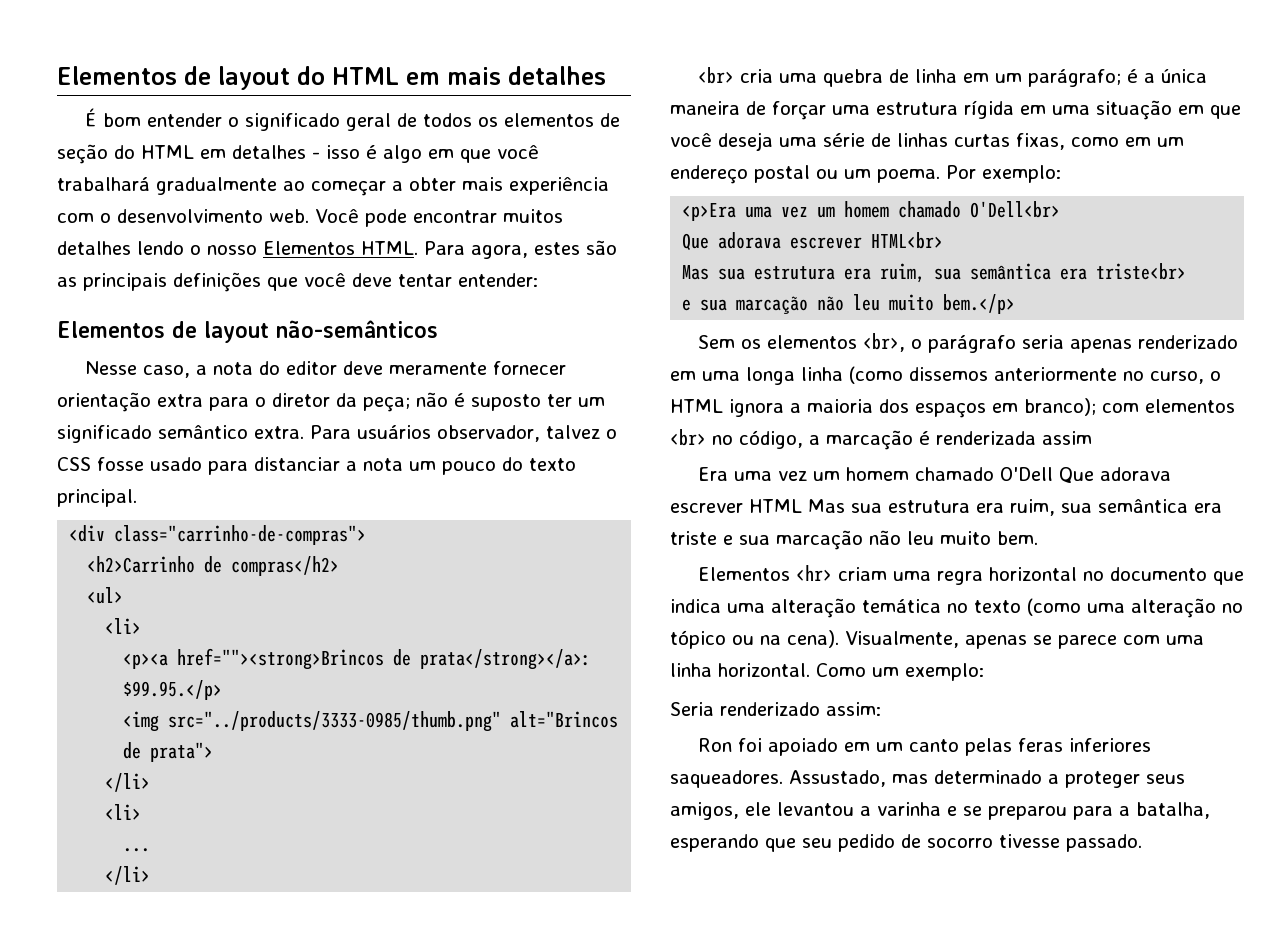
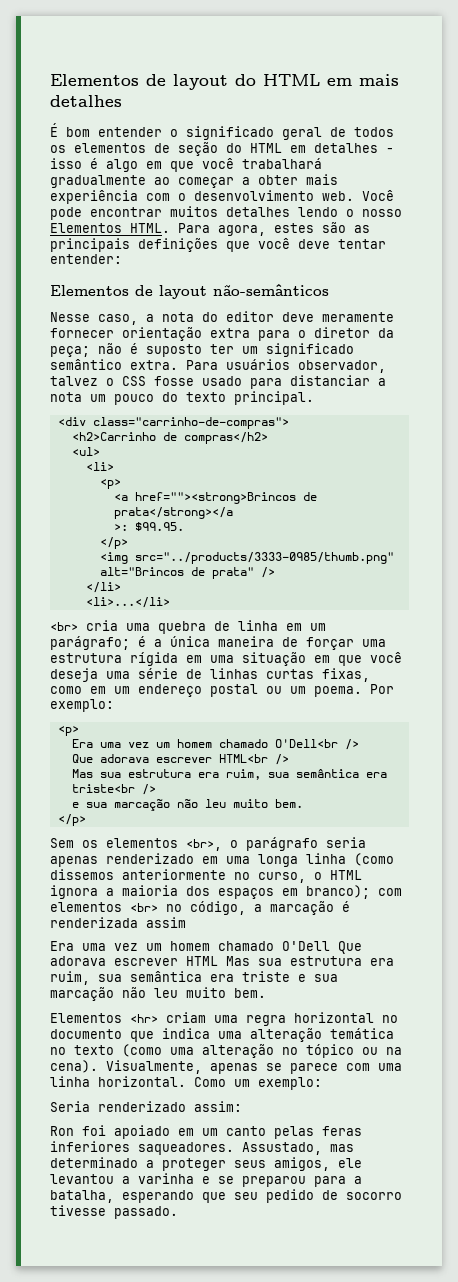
  <ul>
  <li>
- <p><a href=""><strong>Brincos de prata</strong></a>: $99.95.</p>
+ <p>
+ <a href=""><strong>Brincos de prata</strong></a
+ >: $99.95.
+ </p>
- <img src="../products/3333-0985/thumb.png" alt="Brincos de prata">
+ <img src="../products/3333-0985/thumb.png" alt="Brincos de prata" />
  </li>
- <li>
- ...
- </li>
+ <li>...</li>
  Por exemplo:
- <p>Era uma vez um homem chamado O'Dell<br>
- Que adorava escrever HTML<br>
- Mas sua estrutura era ruim, sua semântica era triste<br>
- e sua marcação não leu muito bem.</p>
+ <p>
+ Era uma vez um homem chamado O'Dell<br />
+ Que adorava escrever HTML<br />
+ Mas sua estrutura era ruim, sua semântica era triste<br />
+ e sua marcação não leu muito bem.
+ </p>

